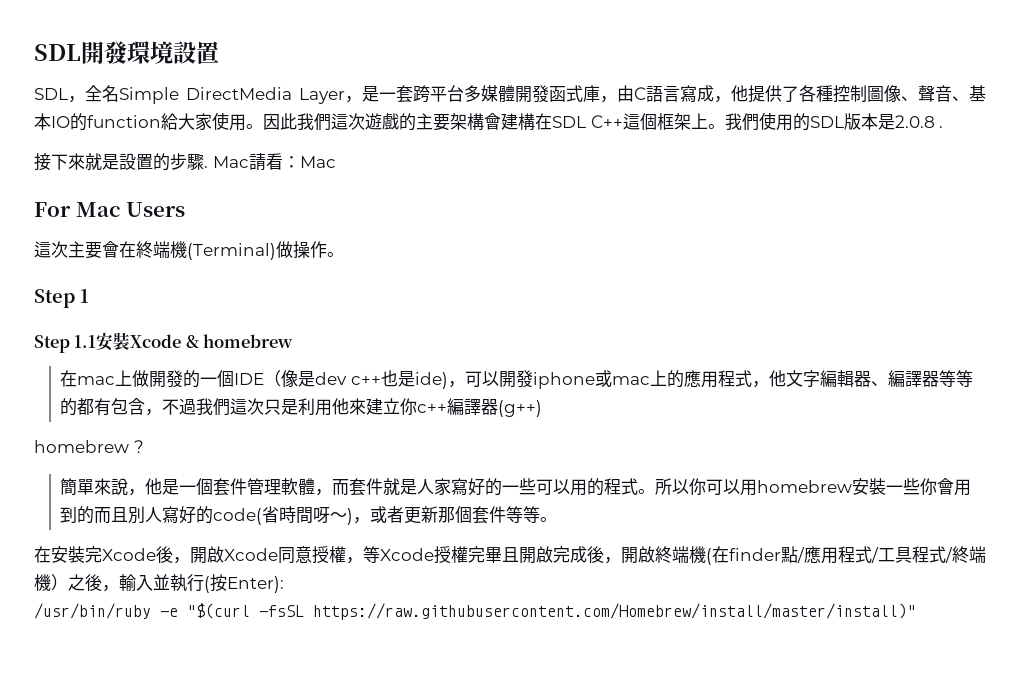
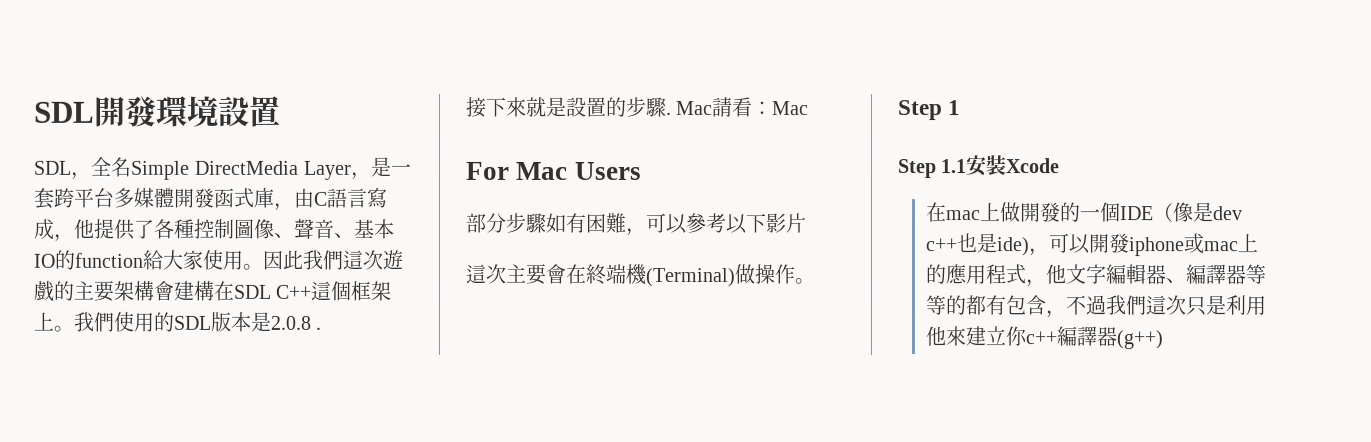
+ 部分步驟如有困難，可以參考以下影片
- Step 1.1安裝Xcode & homebrew
+ Step 1.1安裝Xcode
- homebrew ?
- 簡單來說，他是一個套件管理軟體，而套件就是人家寫好的一些可以用的程式。所以你可以用homebrew安裝一些你會用到的而且別人寫好的code(省時間呀～)，或者更新那個套件等等。
- 在安裝完Xcode後，開啟Xcode同意授權，等Xcode授權完畢且開啟完成後，開啟終端機(在finder點/應用程式/工具程式/終端機）之後，輸入並執行(按Enter):
- /usr/bin/ruby -e "$(curl -fsSL https://raw.githubusercontent.com/Homebrew/install/master/install)"

